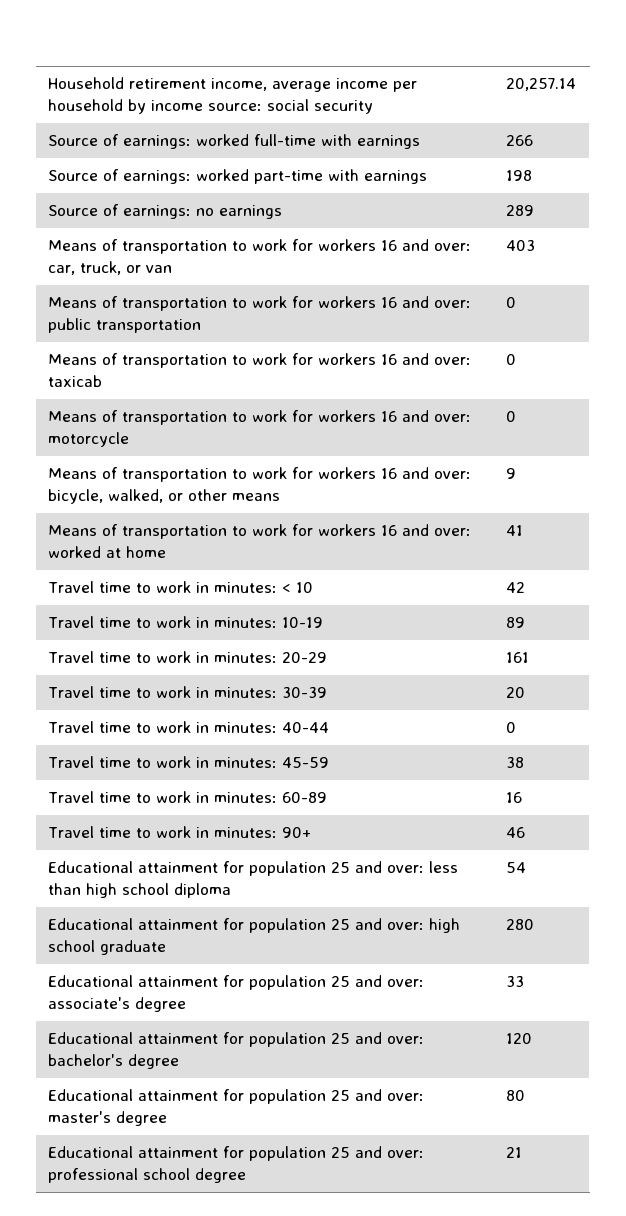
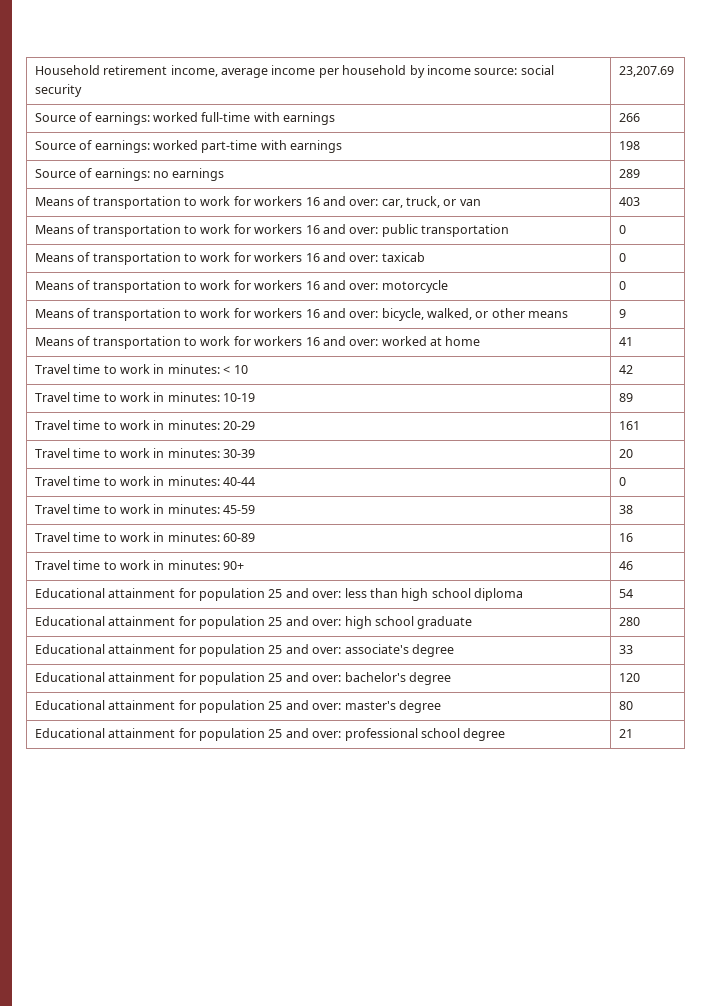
- Household retirement income, average income per household by income source: social security | 20,257.14
+ Household retirement income, average income per household by income source: social security | 23,207.69

